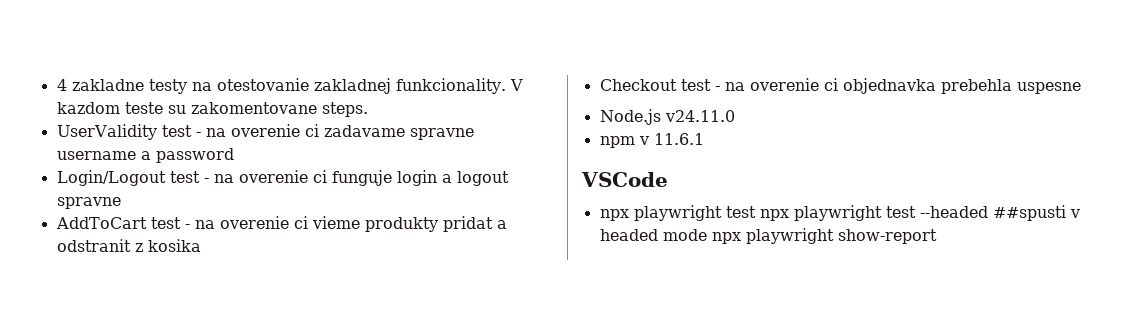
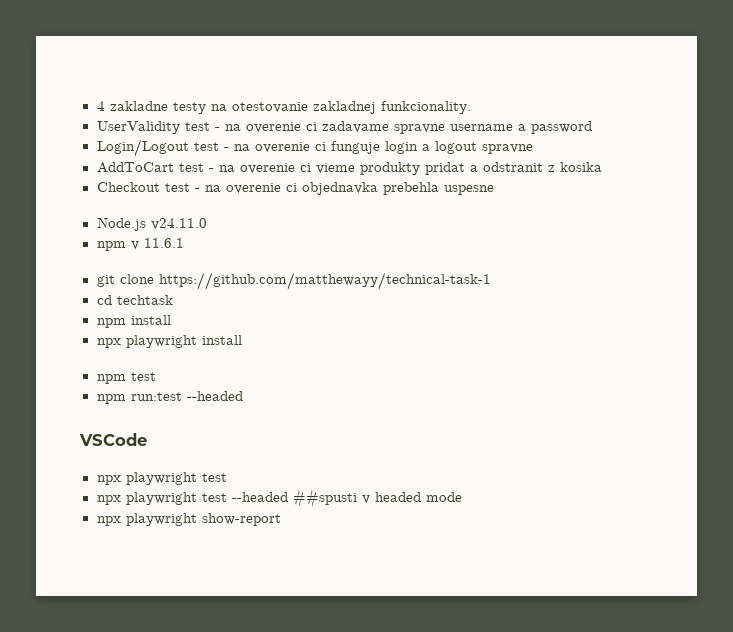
- V kazdom teste su zakomentovane steps.
+ git clone https://github.com/matthewayy/technical-task-1
+ cd techtask
+ npm install
+ npx playwright install
+ npm test
+ npm run:test --headed
  VSCode
- npx playwright test npx playwright test --headed ##spusti v headed mode npx playwright show-report
+ npx playwright test
+ npx playwright test --headed ##spusti v headed mode
+ npx playwright show-report

